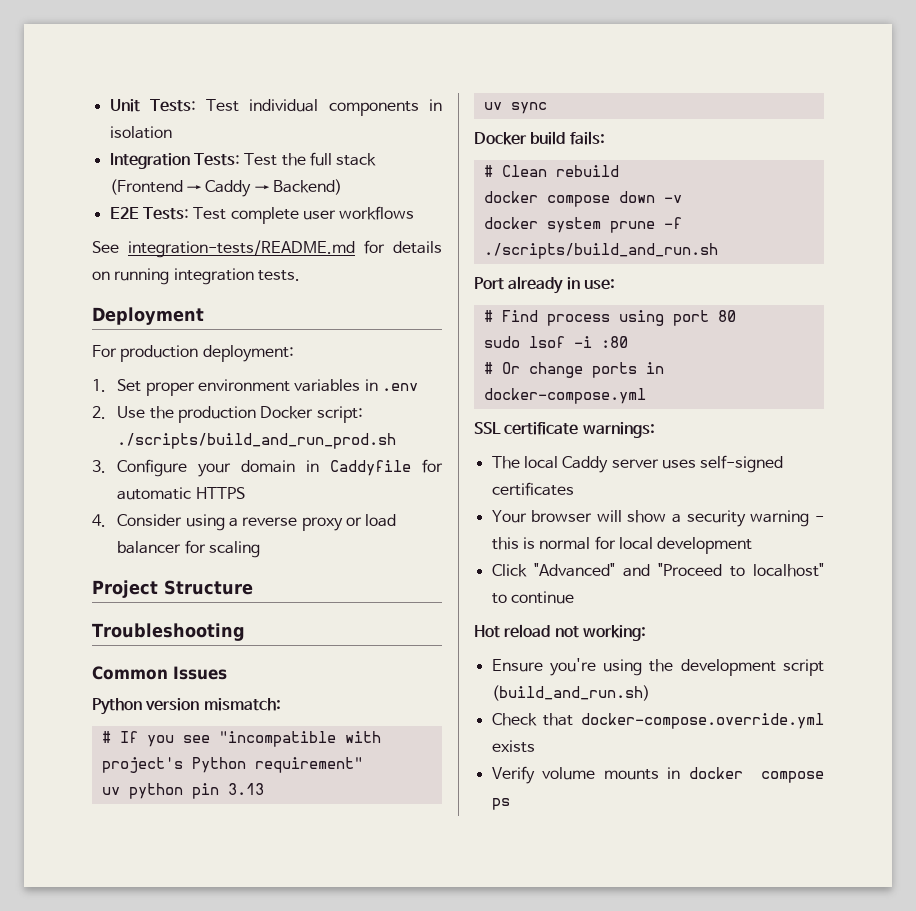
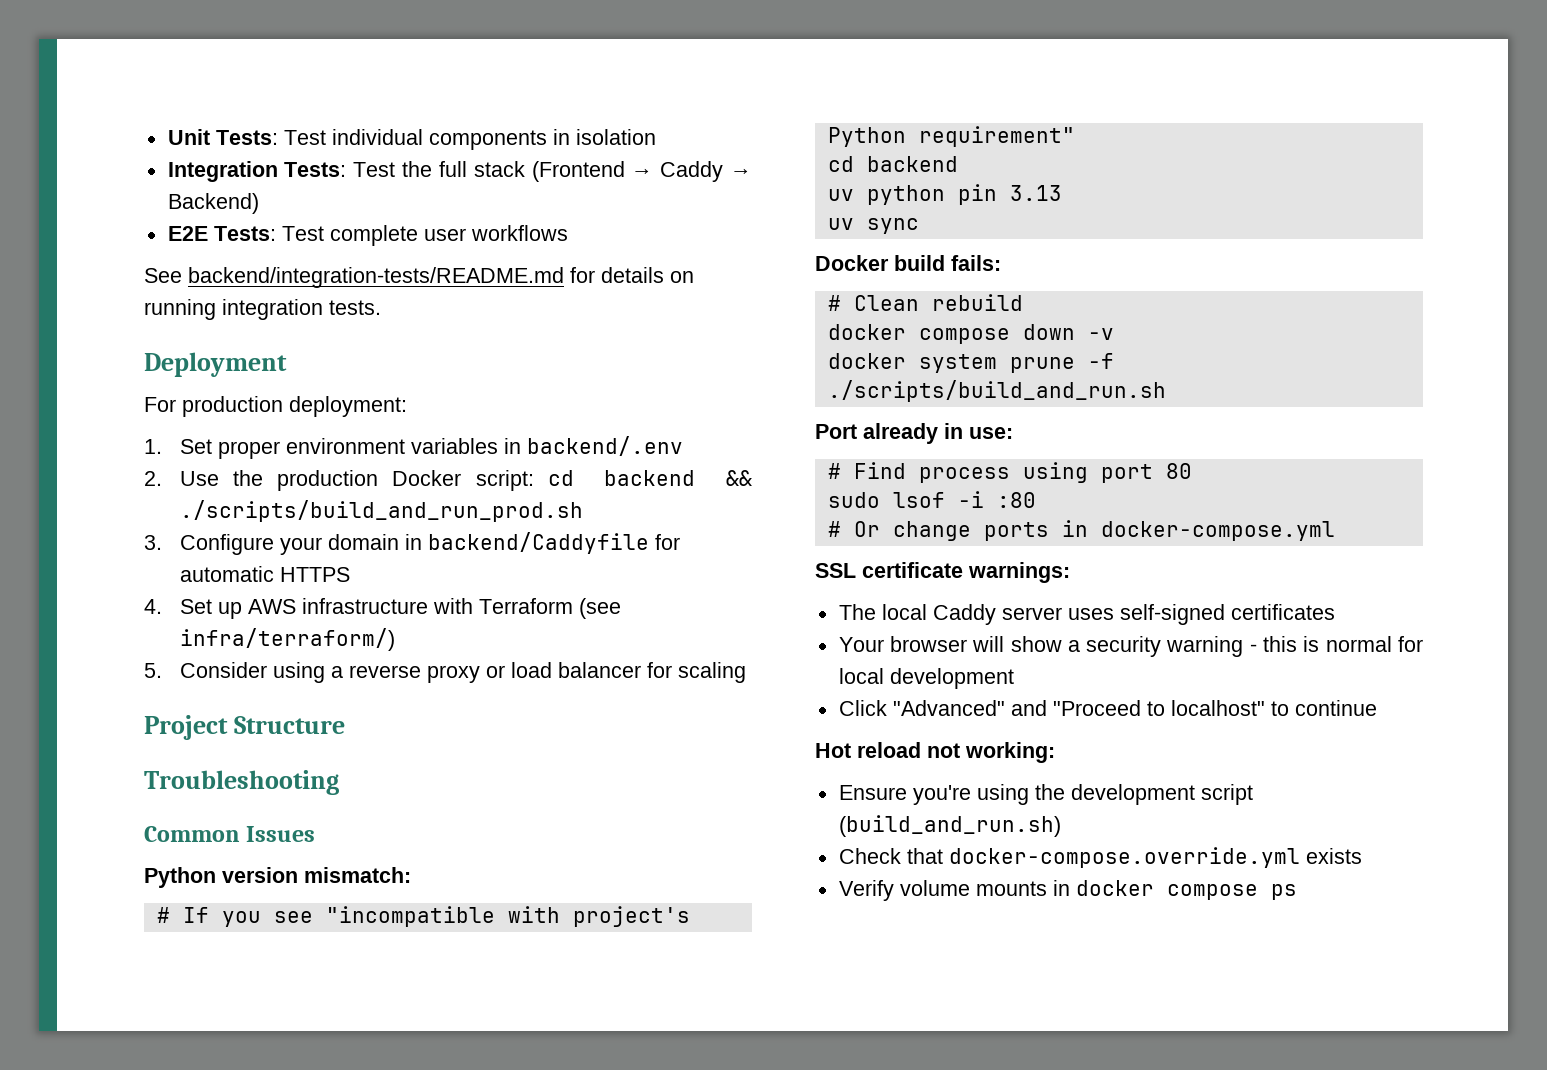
- See integration-tests/README.md for details on running integration tests.
+ See backend/integration-tests/README.md for details on running integration tests.
- 1. Set proper environment variables in .env
+ 1. Set proper environment variables in backend/.env
- 2. Use the production Docker script: ./scripts/build_and_run_prod.sh
+ 2. Use the production Docker script: cd backend && ./scripts/build_and_run_prod.sh
- 3. Configure your domain in Caddyfile for automatic HTTPS
+ 3. Configure your domain in backend/Caddyfile for automatic HTTPS
- 4. Consider using a reverse proxy or load balancer for scaling
+ 4. Set up AWS infrastructure with Terraform (see infra/terraform/)
+ 5. Consider using a reverse proxy or load balancer for scaling
  # If you see "incompatible with project's Python requirement"
+ cd backend

